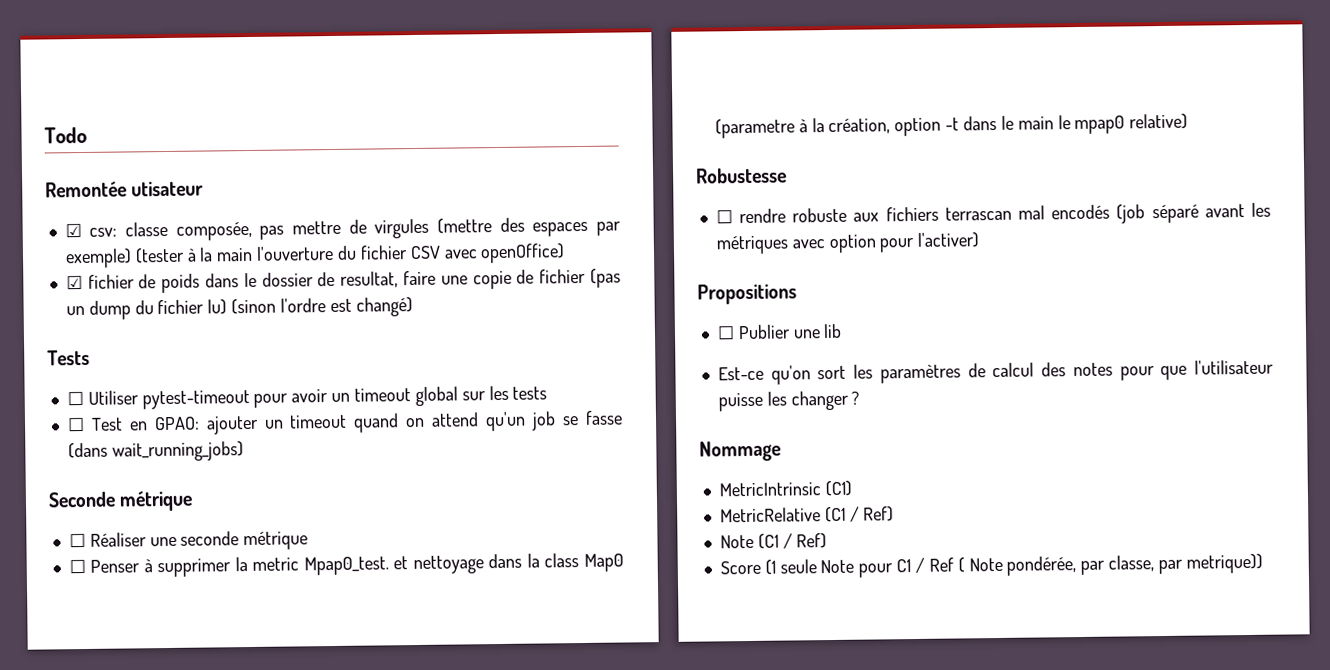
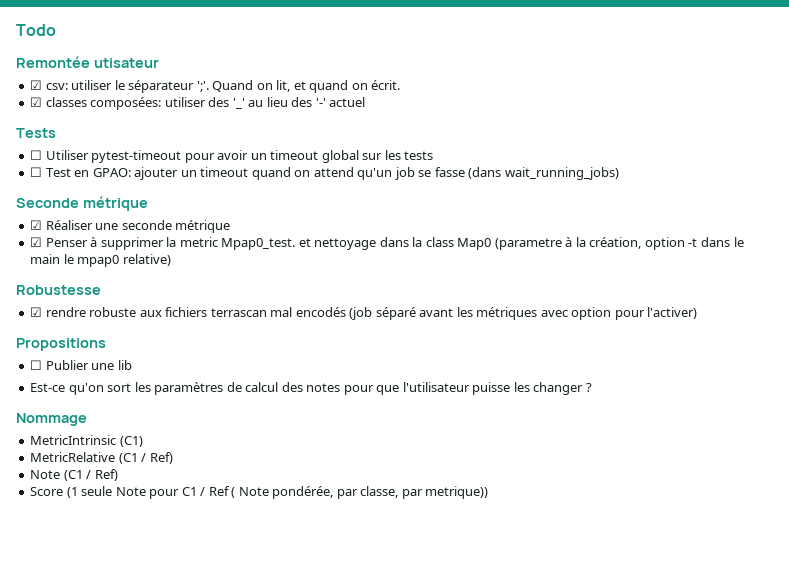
- ☑ csv: classe composée, pas mettre de virgules (mettre des espaces par exemple) (tester à la main l'ouverture du fichier CSV avec openOffice)
- ☑ fichier de poids dans le dossier de resultat, faire une copie de fichier (pas un dump du fichier lu) (sinon l'ordre est changé)
+ ☑ csv: utiliser le séparateur ';'. Quand on lit, et quand on écrit.
+ ☑ classes composées: utiliser des '_' au lieu des '-' actuel
- ☐ Réaliser une seconde métrique
+ ☑ Réaliser une seconde métrique
- ☐ Penser à supprimer la metric Mpap0_test. et nettoyage dans la class Map0 (parametre à la création, option -t dans le main le mpap0 relative)
+ ☑ Penser à supprimer la metric Mpap0_test. et nettoyage dans la class Map0 (parametre à la création, option -t dans le main le mpap0 relative)
- ☐ rendre robuste aux fichiers terrascan mal encodés (job séparé avant les métriques avec option pour l'activer)
+ ☑ rendre robuste aux fichiers terrascan mal encodés (job séparé avant les métriques avec option pour l'activer)

